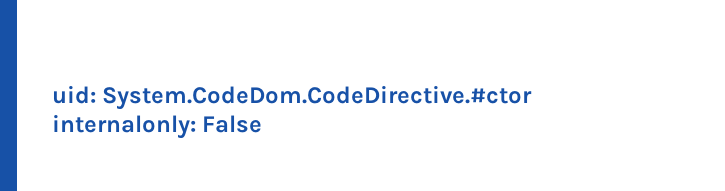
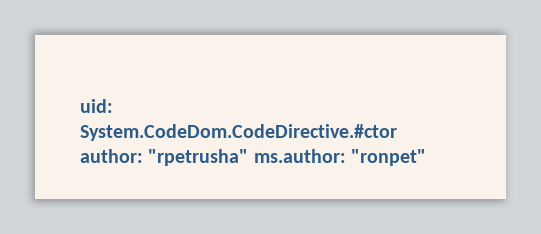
- uid: System.CodeDom.CodeDirective.#ctor internalonly: False
+ uid: System.CodeDom.CodeDirective.#ctor author: "rpetrusha" ms.author: "ronpet"

